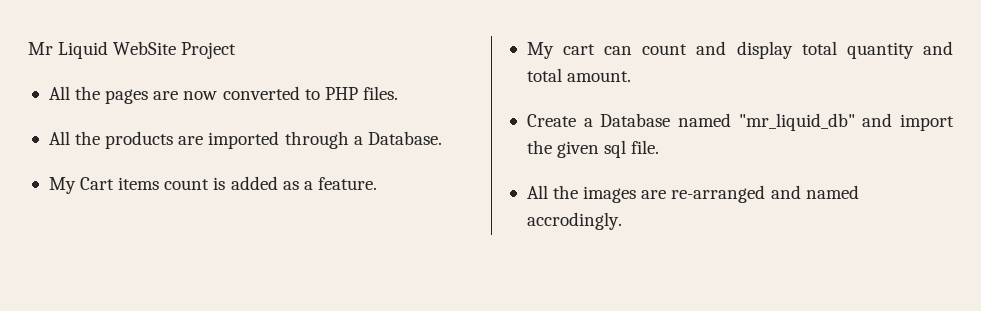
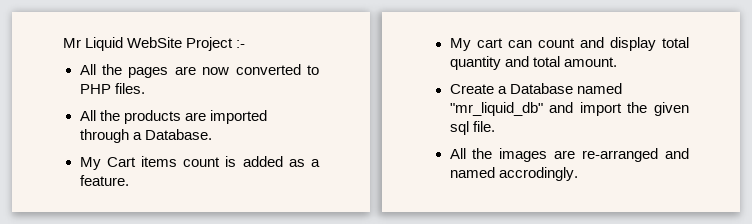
- Mr Liquid WebSite Project
+ Mr Liquid WebSite Project :-

